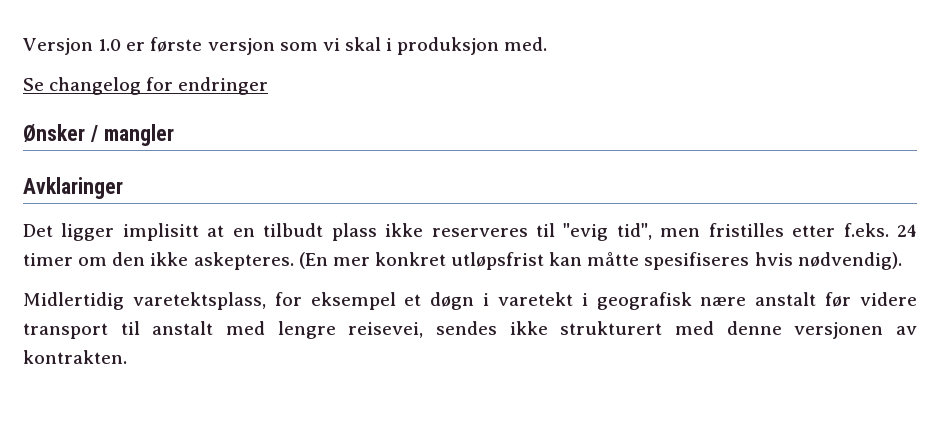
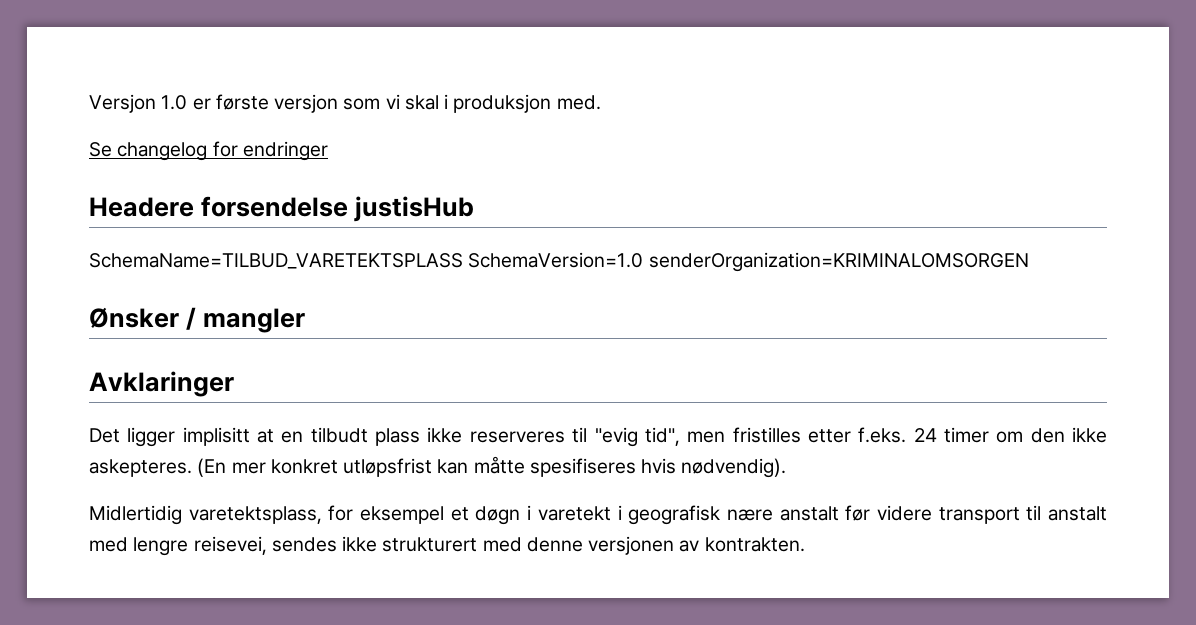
+ Headere forsendelse justisHub
+ SchemaName=TILBUD_VARETEKTSPLASS SchemaVersion=1.0 senderOrganization=KRIMINALOMSORGEN

